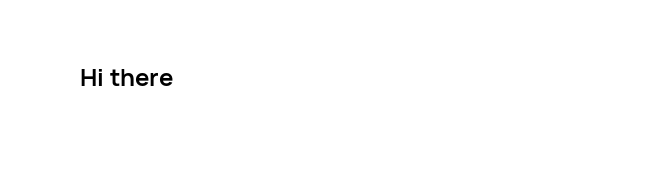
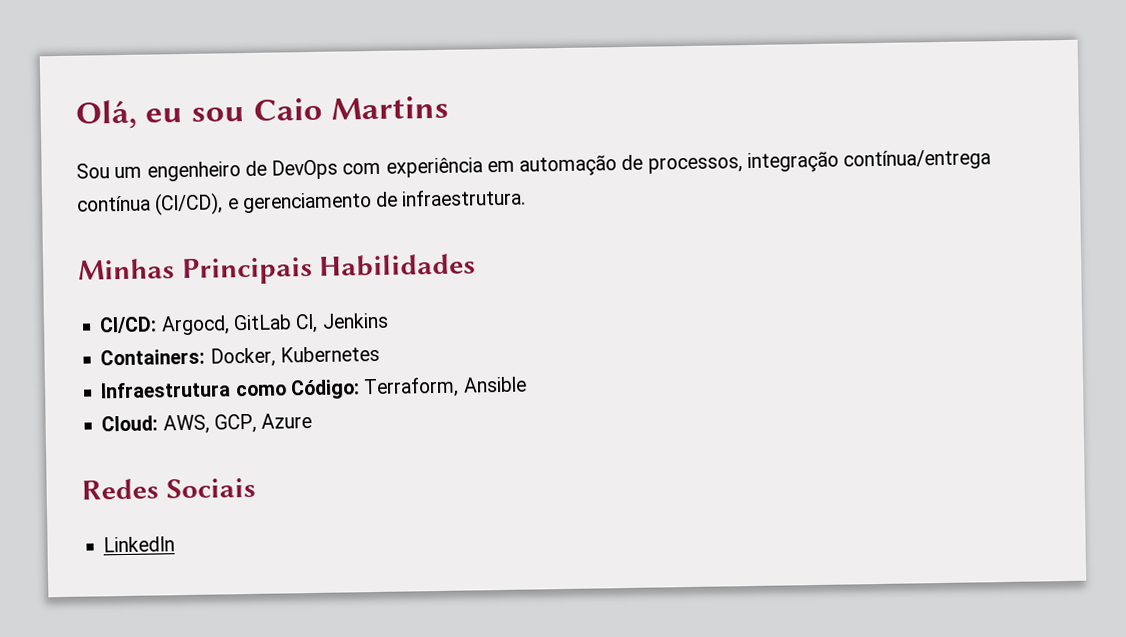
- Hi there
+ Olá, eu sou Caio Martins
+ Sou um engenheiro de DevOps com experiência em automação de processos, integração contínua/entrega contínua (CI/CD), e gerenciamento de infraestrutura.
+ Minhas Principais Habilidades
+ CI/CD: Argocd, GitLab CI, Jenkins
+ Containers: Docker, Kubernetes
+ Infraestrutura como Código: Terraform, Ansible
+ Cloud: AWS, GCP, Azure
+ Redes Sociais
+ LinkedIn

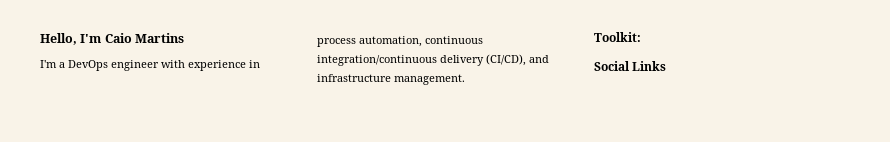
- Olá, eu sou Caio Martins
+ Hello, I'm Caio Martins
- Sou um engenheiro de DevOps com experiência em automação de processos, integração contínua/entrega contínua (CI/CD), e gerenciamento de infraestrutura.
- Minhas Principais Habilidades
- CI/CD: Argocd, GitLab CI, Jenkins
- Containers: Docker, Kubernetes
- Infraestrutura como Código: Terraform, Ansible
- Cloud: AWS, GCP, Azure
- Redes Sociais
- LinkedIn
+ I'm a DevOps engineer with experience in process automation, continuous integration/continuous delivery (CI/CD), and infrastructure management.
+ Toolkit:
+ Social Links

